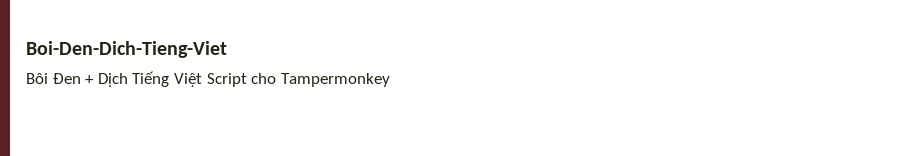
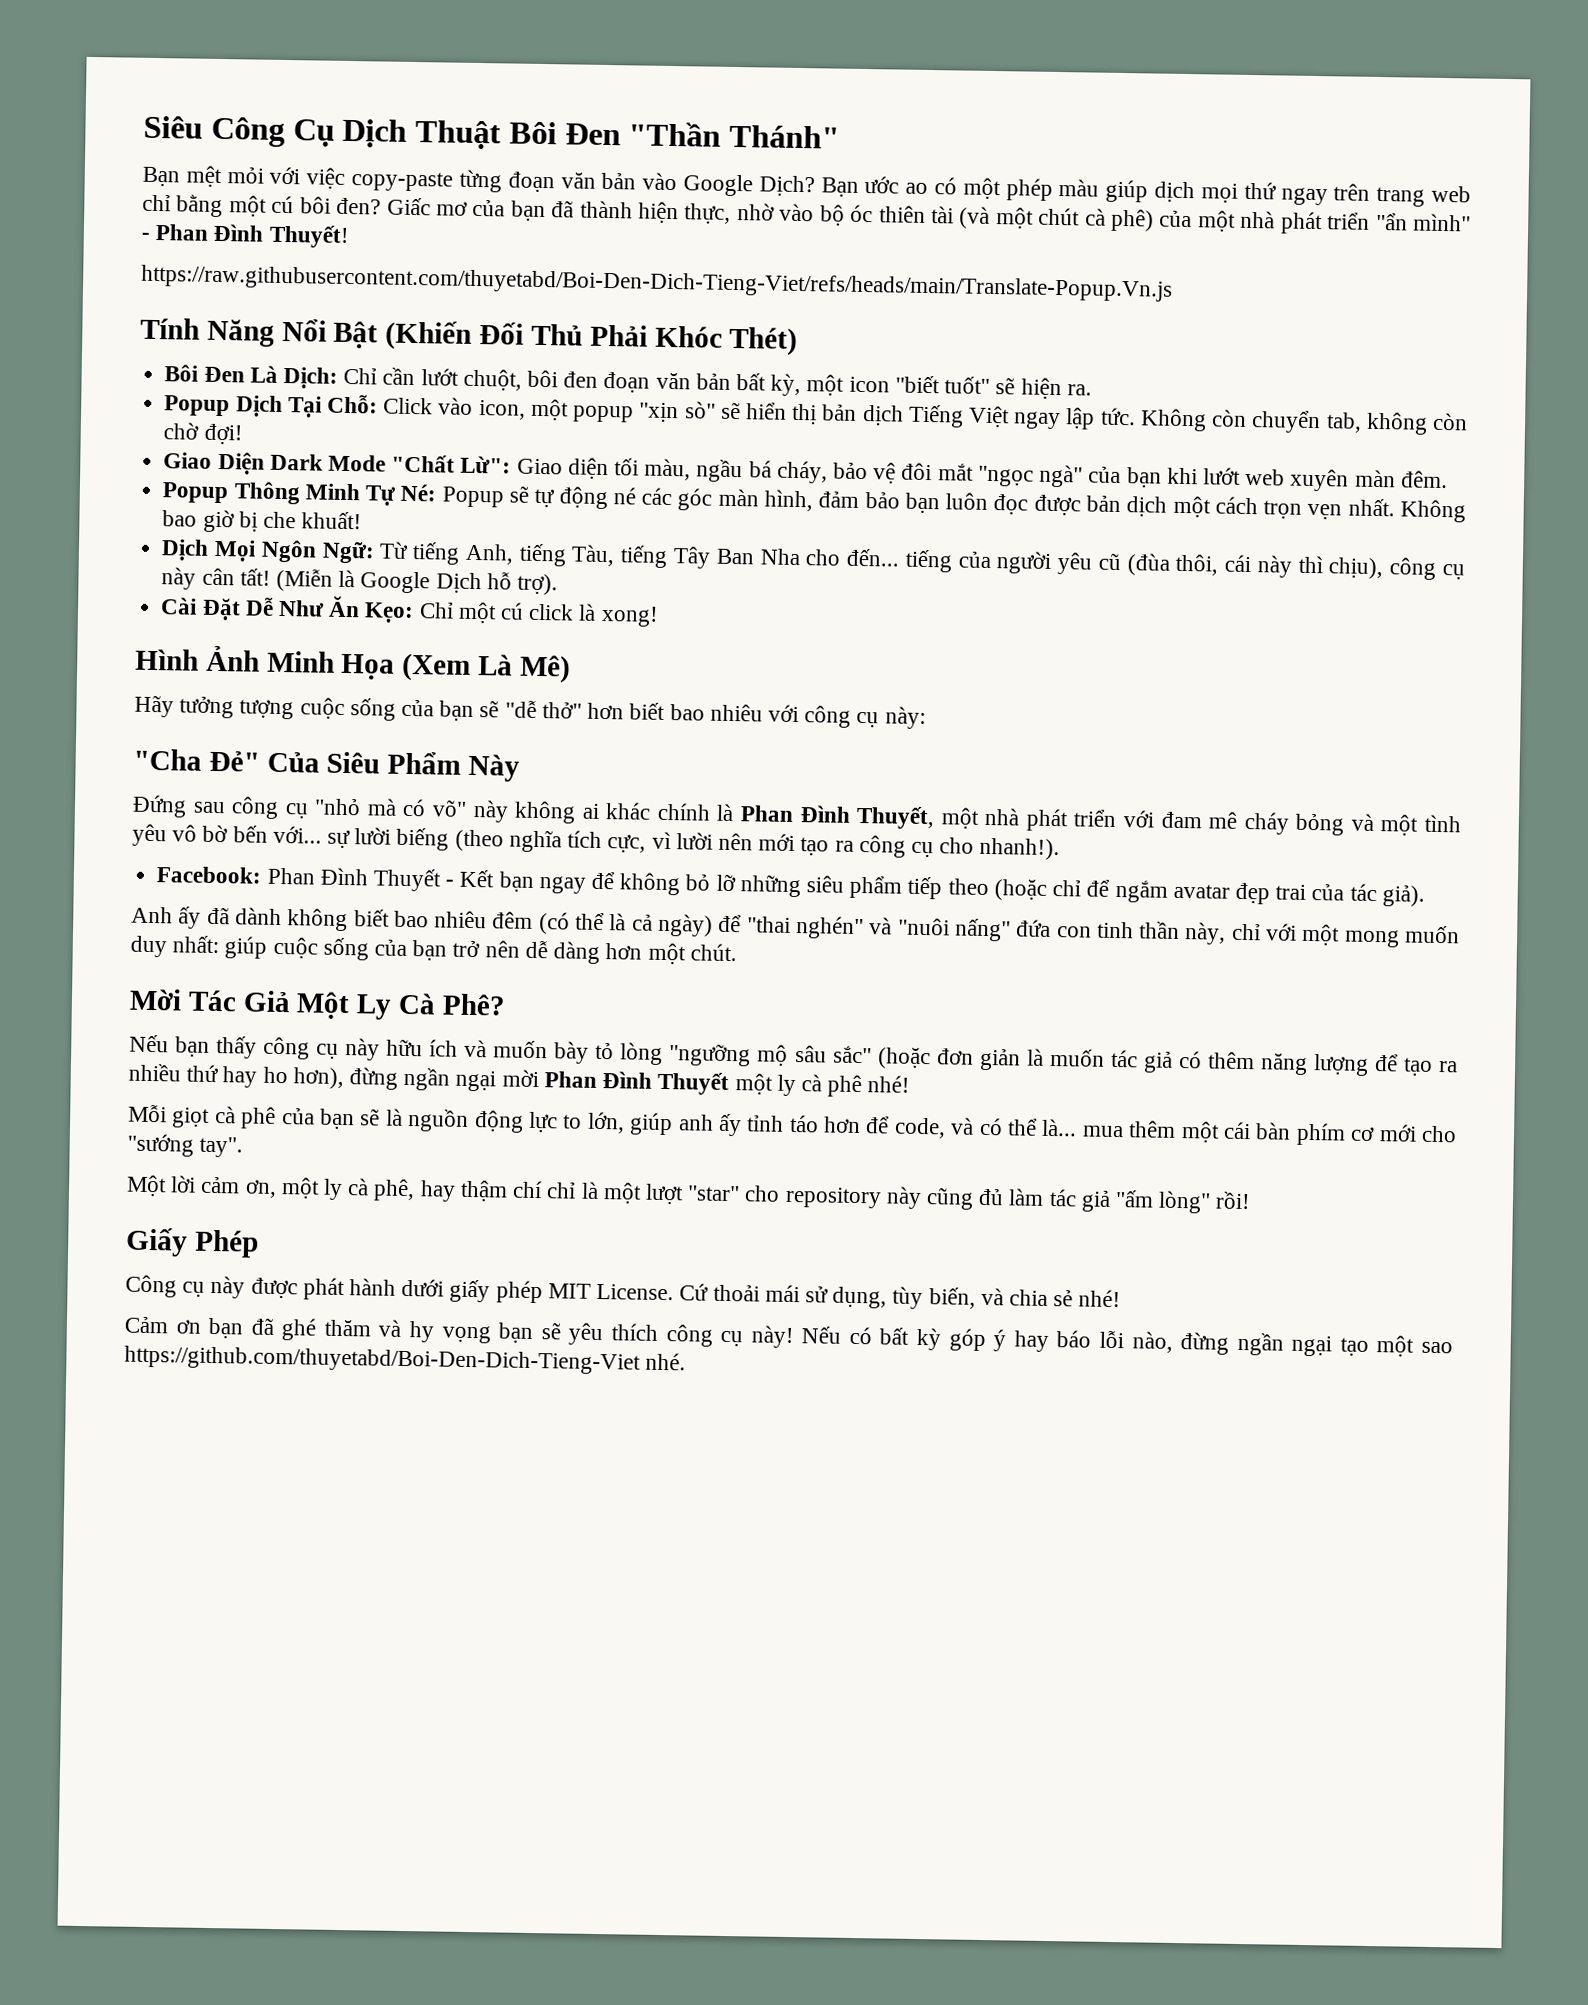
- Boi-Den-Dich-Tieng-Viet
- Bôi Đen + Dịch Tiếng Việt Script cho Tampermonkey
+ Siêu Công Cụ Dịch Thuật Bôi Đen "Thần Thánh"
+ Bạn mệt mỏi với việc copy-paste từng đoạn văn bản vào Google Dịch? Bạn ước ao có một phép màu giúp dịch mọi thứ ngay trên trang web chỉ bằng một cú bôi đen? Giấc mơ của bạn đã thành hiện thực, nhờ vào bộ óc thiên tài (và một chút cà phê) của một nhà phát triển "ẩn mình" - Phan Đình Thuyết!
+ https://raw.githubusercontent.com/thuyetabd/Boi-Den-Dich-Tieng-Viet/refs/heads/main/Translate-Popup.Vn.js
+ Tính Năng Nổi Bật (Khiến Đối Thủ Phải Khóc Thét)
+ Bôi Đen Là Dịch: Chỉ cần lướt chuột, bôi đen đoạn văn bản bất kỳ, một icon "biết tuốt" sẽ hiện ra.
+ Popup Dịch Tại Chỗ: Click vào icon, một popup "xịn sò" sẽ hiển thị bản dịch Tiếng Việt ngay lập tức. Không còn chuyển tab, không còn chờ đợi!
+ Giao Diện Dark Mode "Chất Lừ": Giao diện tối màu, ngầu bá cháy, bảo vệ đôi mắt "ngọc ngà" của bạn khi lướt web xuyên màn đêm.
+ Popup Thông Minh Tự Né: Popup sẽ tự động né các góc màn hình, đảm bảo bạn luôn đọc được bản dịch một cách trọn vẹn nhất. Không bao giờ bị che khuất!
+ Dịch Mọi Ngôn Ngữ: Từ tiếng Anh, tiếng Tàu, tiếng Tây Ban Nha cho đến... tiếng của người yêu cũ (đùa thôi, cái này thì chịu), công cụ này cân tất! (Miễn là Google Dịch hỗ trợ).
+ Cài Đặt Dễ Như Ăn Kẹo: Chỉ một cú click là xong!
+ Hình Ảnh Minh Họa (Xem Là Mê)
+ Hãy tưởng tượng cuộc sống của bạn sẽ "dễ thở" hơn biết bao nhiêu với công cụ này:
+ "Cha Đẻ" Của Siêu Phẩm Này
+ Đứng sau công cụ "nhỏ mà có võ" này không ai khác chính là Phan Đình Thuyết, một nhà phát triển với đam mê cháy bỏng và một tình yêu vô bờ bến với... sự lười biếng (theo nghĩa tích cực, vì lười nên mới tạo ra công cụ cho nhanh!).
+ Facebook: Phan Đình Thuyết - Kết bạn ngay để không bỏ lỡ những siêu phẩm tiếp theo (hoặc chỉ để ngắm avatar đẹp trai của tác giả).
+ Anh ấy đã dành không biết bao nhiêu đêm (có thể là cả ngày) để "thai nghén" và "nuôi nấng" đứa con tinh thần này, chỉ với một mong muốn duy nhất: giúp cuộc sống của bạn trở nên dễ dàng hơn một chút.
+ Mời Tác Giả Một Ly Cà Phê?
+ Nếu bạn thấy công cụ này hữu ích và muốn bày tỏ lòng "ngưỡng mộ sâu sắc" (hoặc đơn giản là muốn tác giả có thêm năng lượng để tạo ra nhiều thứ hay ho hơn), đừng ngần ngại mời Phan Đình Thuyết một ly cà phê nhé!
+ Mỗi giọt cà phê của bạn sẽ là nguồn động lực to lớn, giúp anh ấy tỉnh táo hơn để code, và có thể là... mua thêm một cái bàn phím cơ mới cho "sướng tay".
+ Một lời cảm ơn, một ly cà phê, hay thậm chí chỉ là một lượt "star" cho repository này cũng đủ làm tác giả "ấm lòng" rồi!
+ Giấy Phép
+ Công cụ này được phát hành dưới giấy phép MIT License. Cứ thoải mái sử dụng, tùy biến, và chia sẻ nhé!
+ Cảm ơn bạn đã ghé thăm và hy vọng bạn sẽ yêu thích công cụ này! Nếu có bất kỳ góp ý hay báo lỗi nào, đừng ngần ngại tạo một sao https://github.com/thuyetabd/Boi-Den-Dich-Tieng-Viet nhé.

